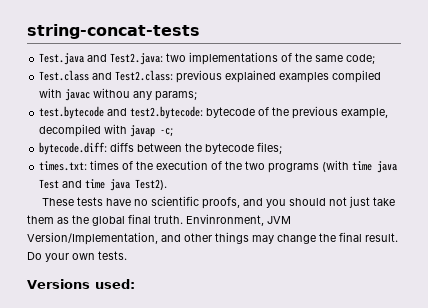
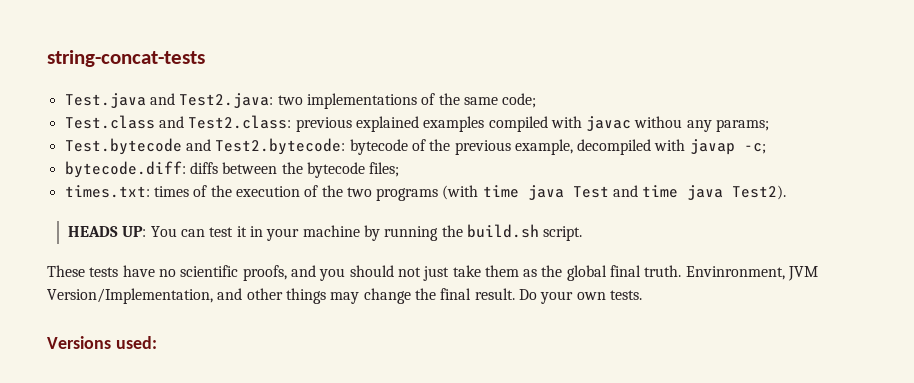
- test.bytecode and test2.bytecode: bytecode of the previous example, decompiled with javap -c;
+ Test.bytecode and Test2.bytecode: bytecode of the previous example, decompiled with javap -c;
+ HEADS UP: You can test it in your machine by running the build.sh script.

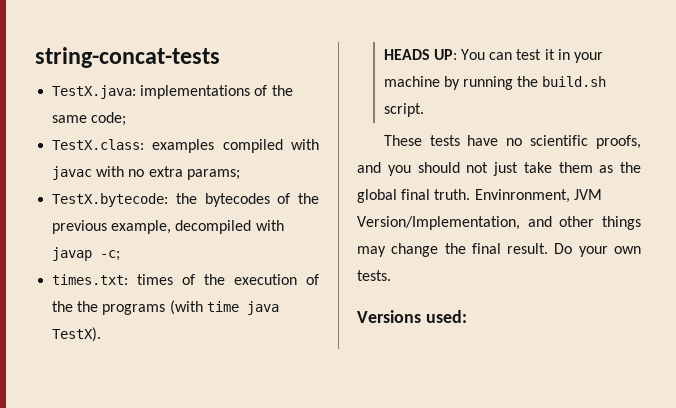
- Test.java and Test2.java: two implementations of the same code;
+ TestX.java: implementations of the same code;
- Test.class and Test2.class: previous explained examples compiled with javac withou any params;
- Test.bytecode and Test2.bytecode: bytecode of the previous example, decompiled with javap -c;
+ TestX.class: examples compiled with javac with no extra params;
+ TestX.bytecode: the bytecodes of the previous example, decompiled with javap -c;
- bytecode.diff: diffs between the bytecode files;
- times.txt: times of the execution of the two programs (with time java Test and time java Test2).
+ times.txt: times of the execution of the the programs (with time java TestX).

